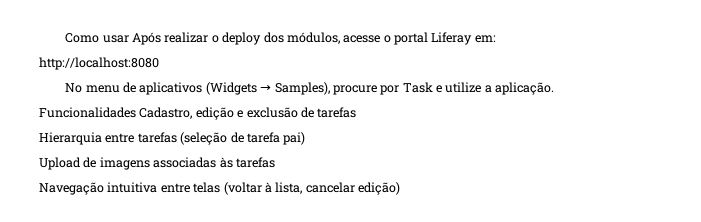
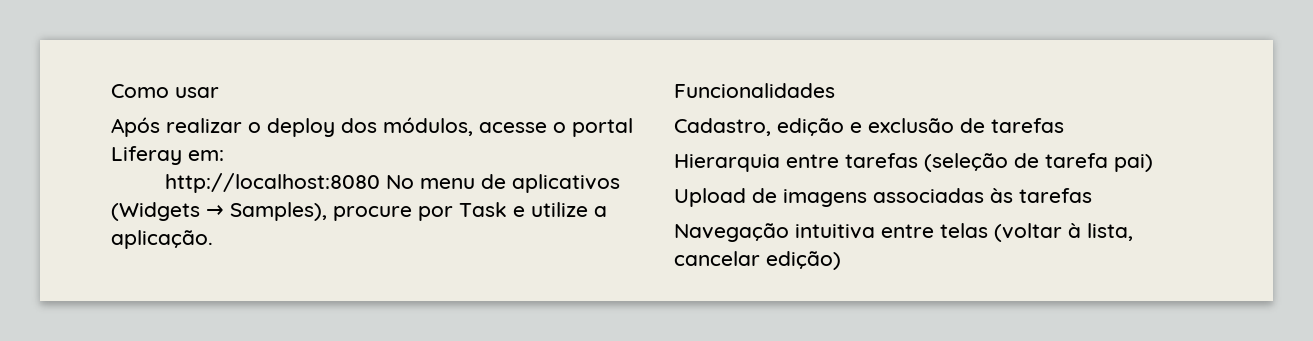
- Como usar Após realizar o deploy dos módulos, acesse o portal Liferay em:
+ Como usar
+ Após realizar o deploy dos módulos, acesse o portal Liferay em:
- http://localhost:8080
- No menu de aplicativos (Widgets → Samples), procure por Task e utilize a aplicação.
+ http://localhost:8080 No menu de aplicativos (Widgets → Samples), procure por Task e utilize a aplicação.
- Funcionalidades Cadastro, edição e exclusão de tarefas
+ Funcionalidades
+ Cadastro, edição e exclusão de tarefas

